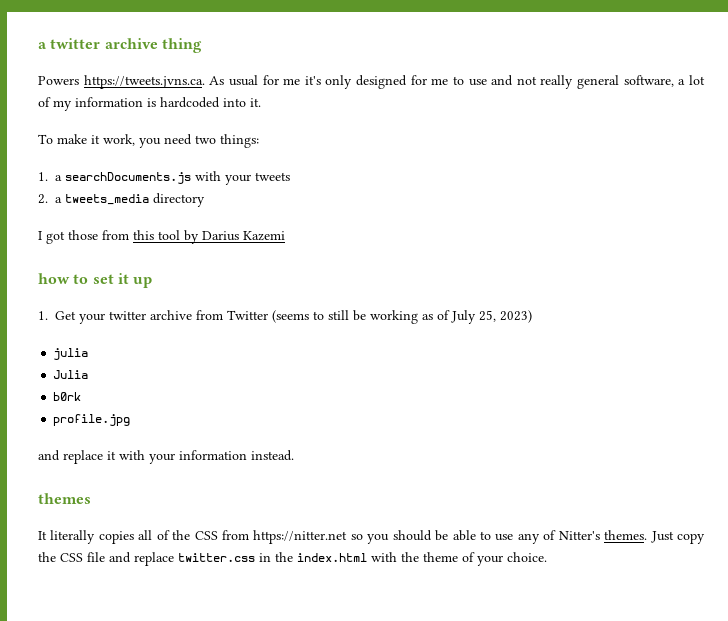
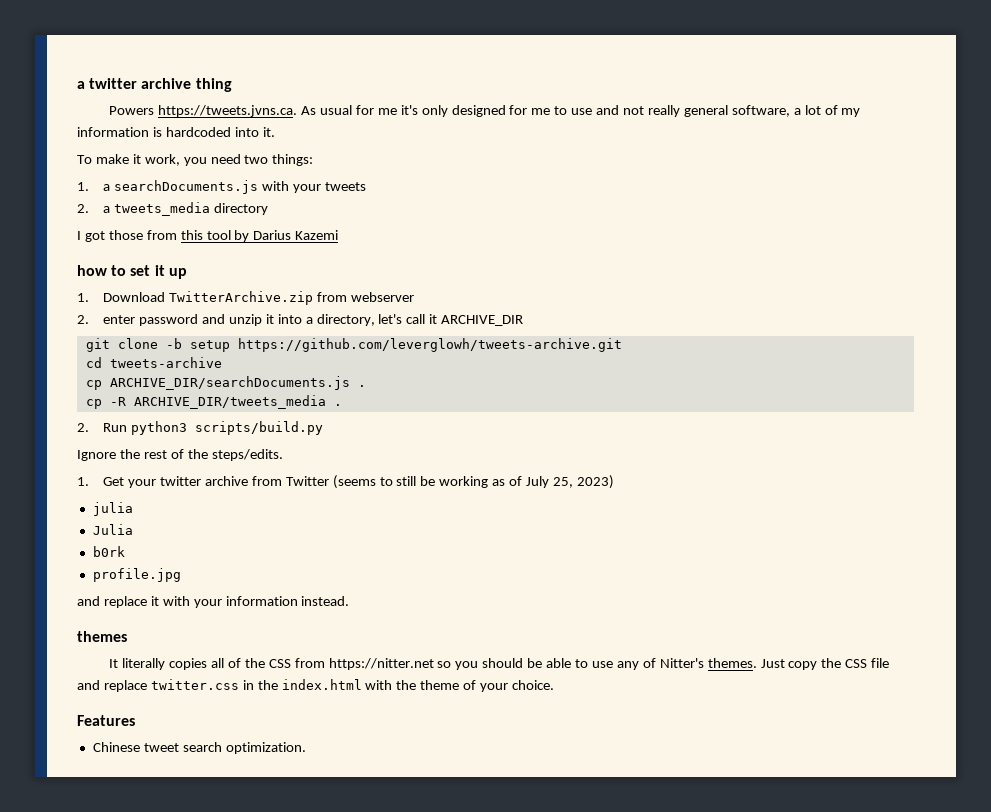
+ 1. Download TwitterArchive.zip from webserver
+ 2. enter password and unzip it into a directory, let's call it ARCHIVE_DIR
+ git clone -b setup https://github.com/leverglowh/tweets-archive.git
+ cd tweets-archive
+ cp ARCHIVE_DIR/searchDocuments.js .
+ cp -R ARCHIVE_DIR/tweets_media .
+ 2. Run python3 scripts/build.py
+ Ignore the rest of the steps/edits.
+ Features
+ Chinese tweet search optimization.

